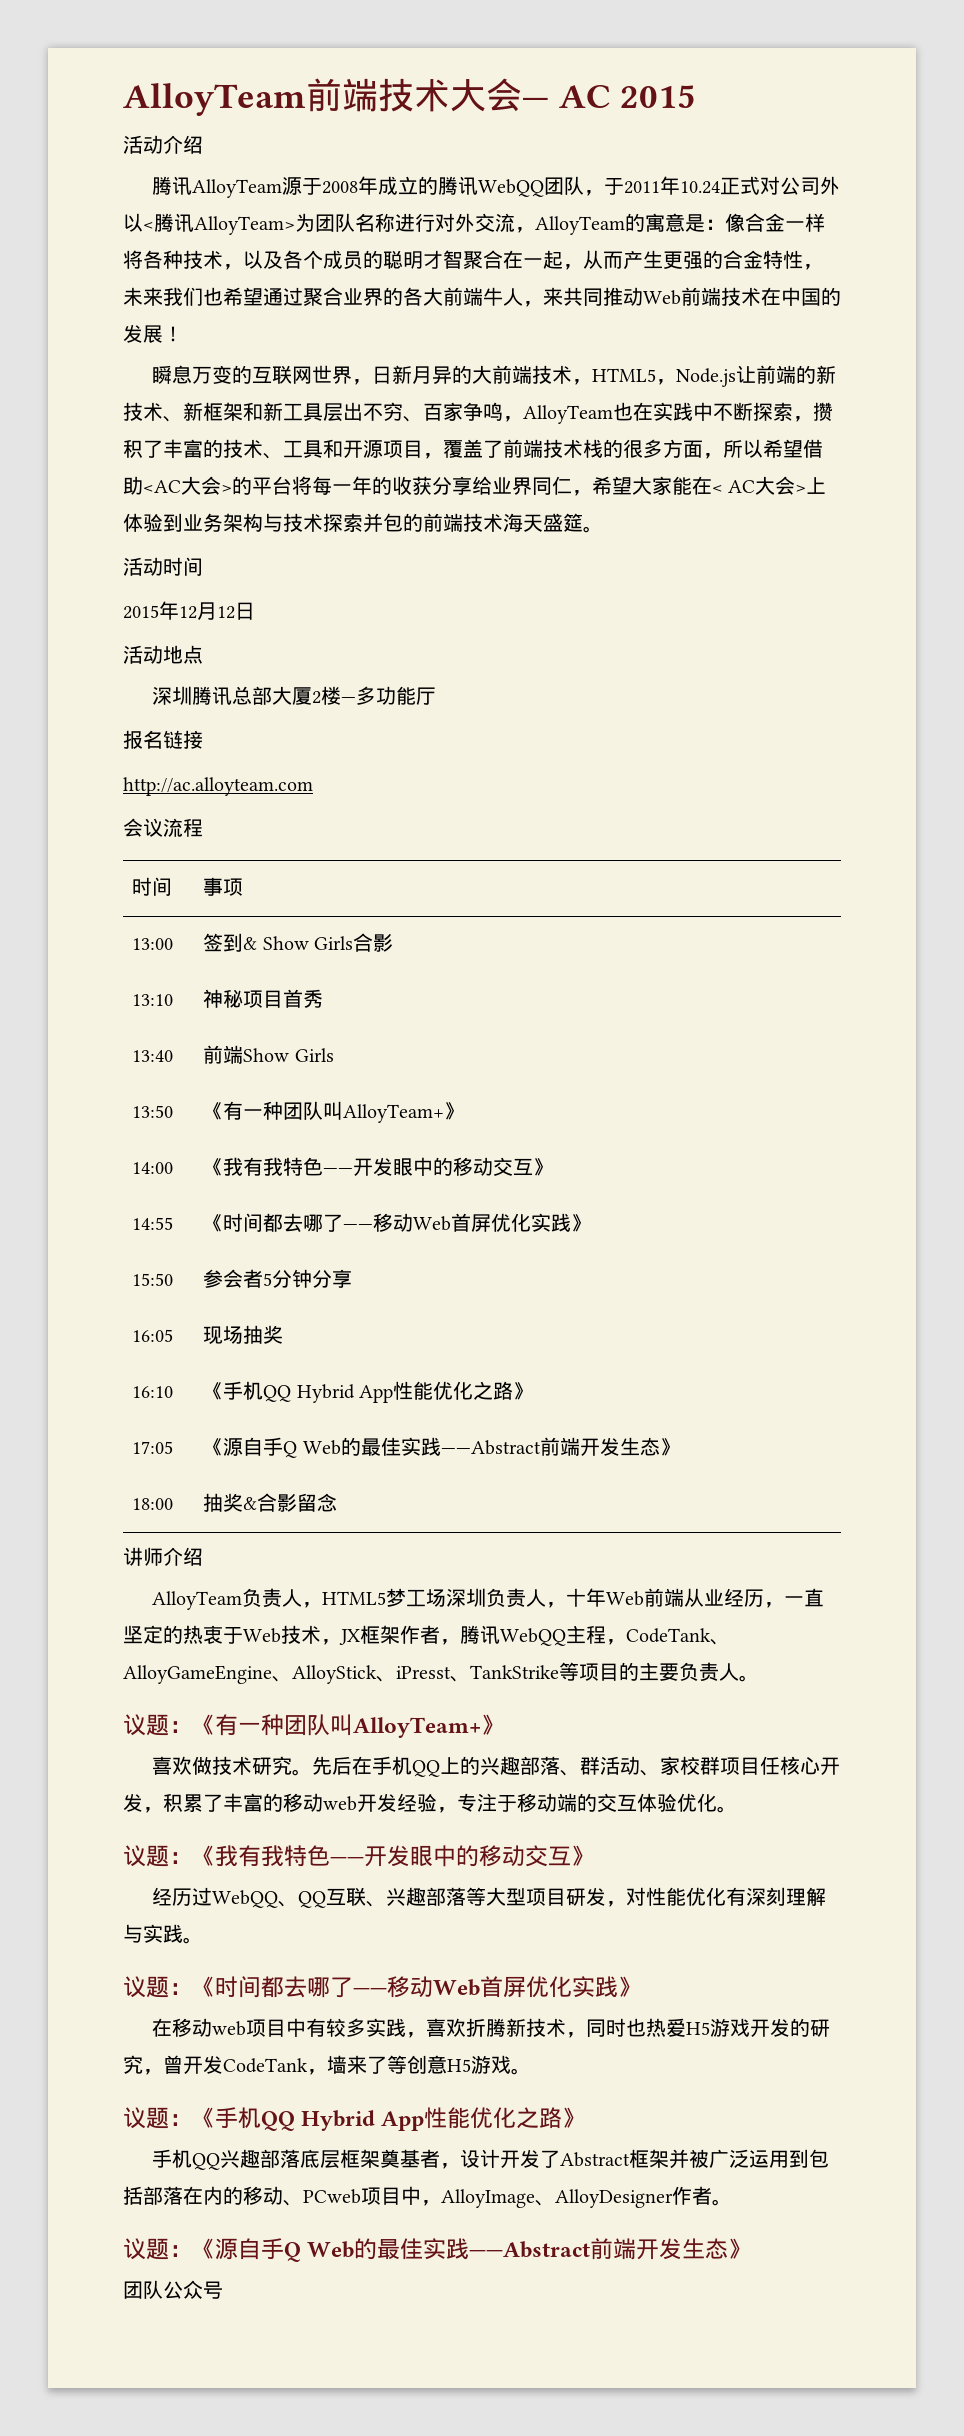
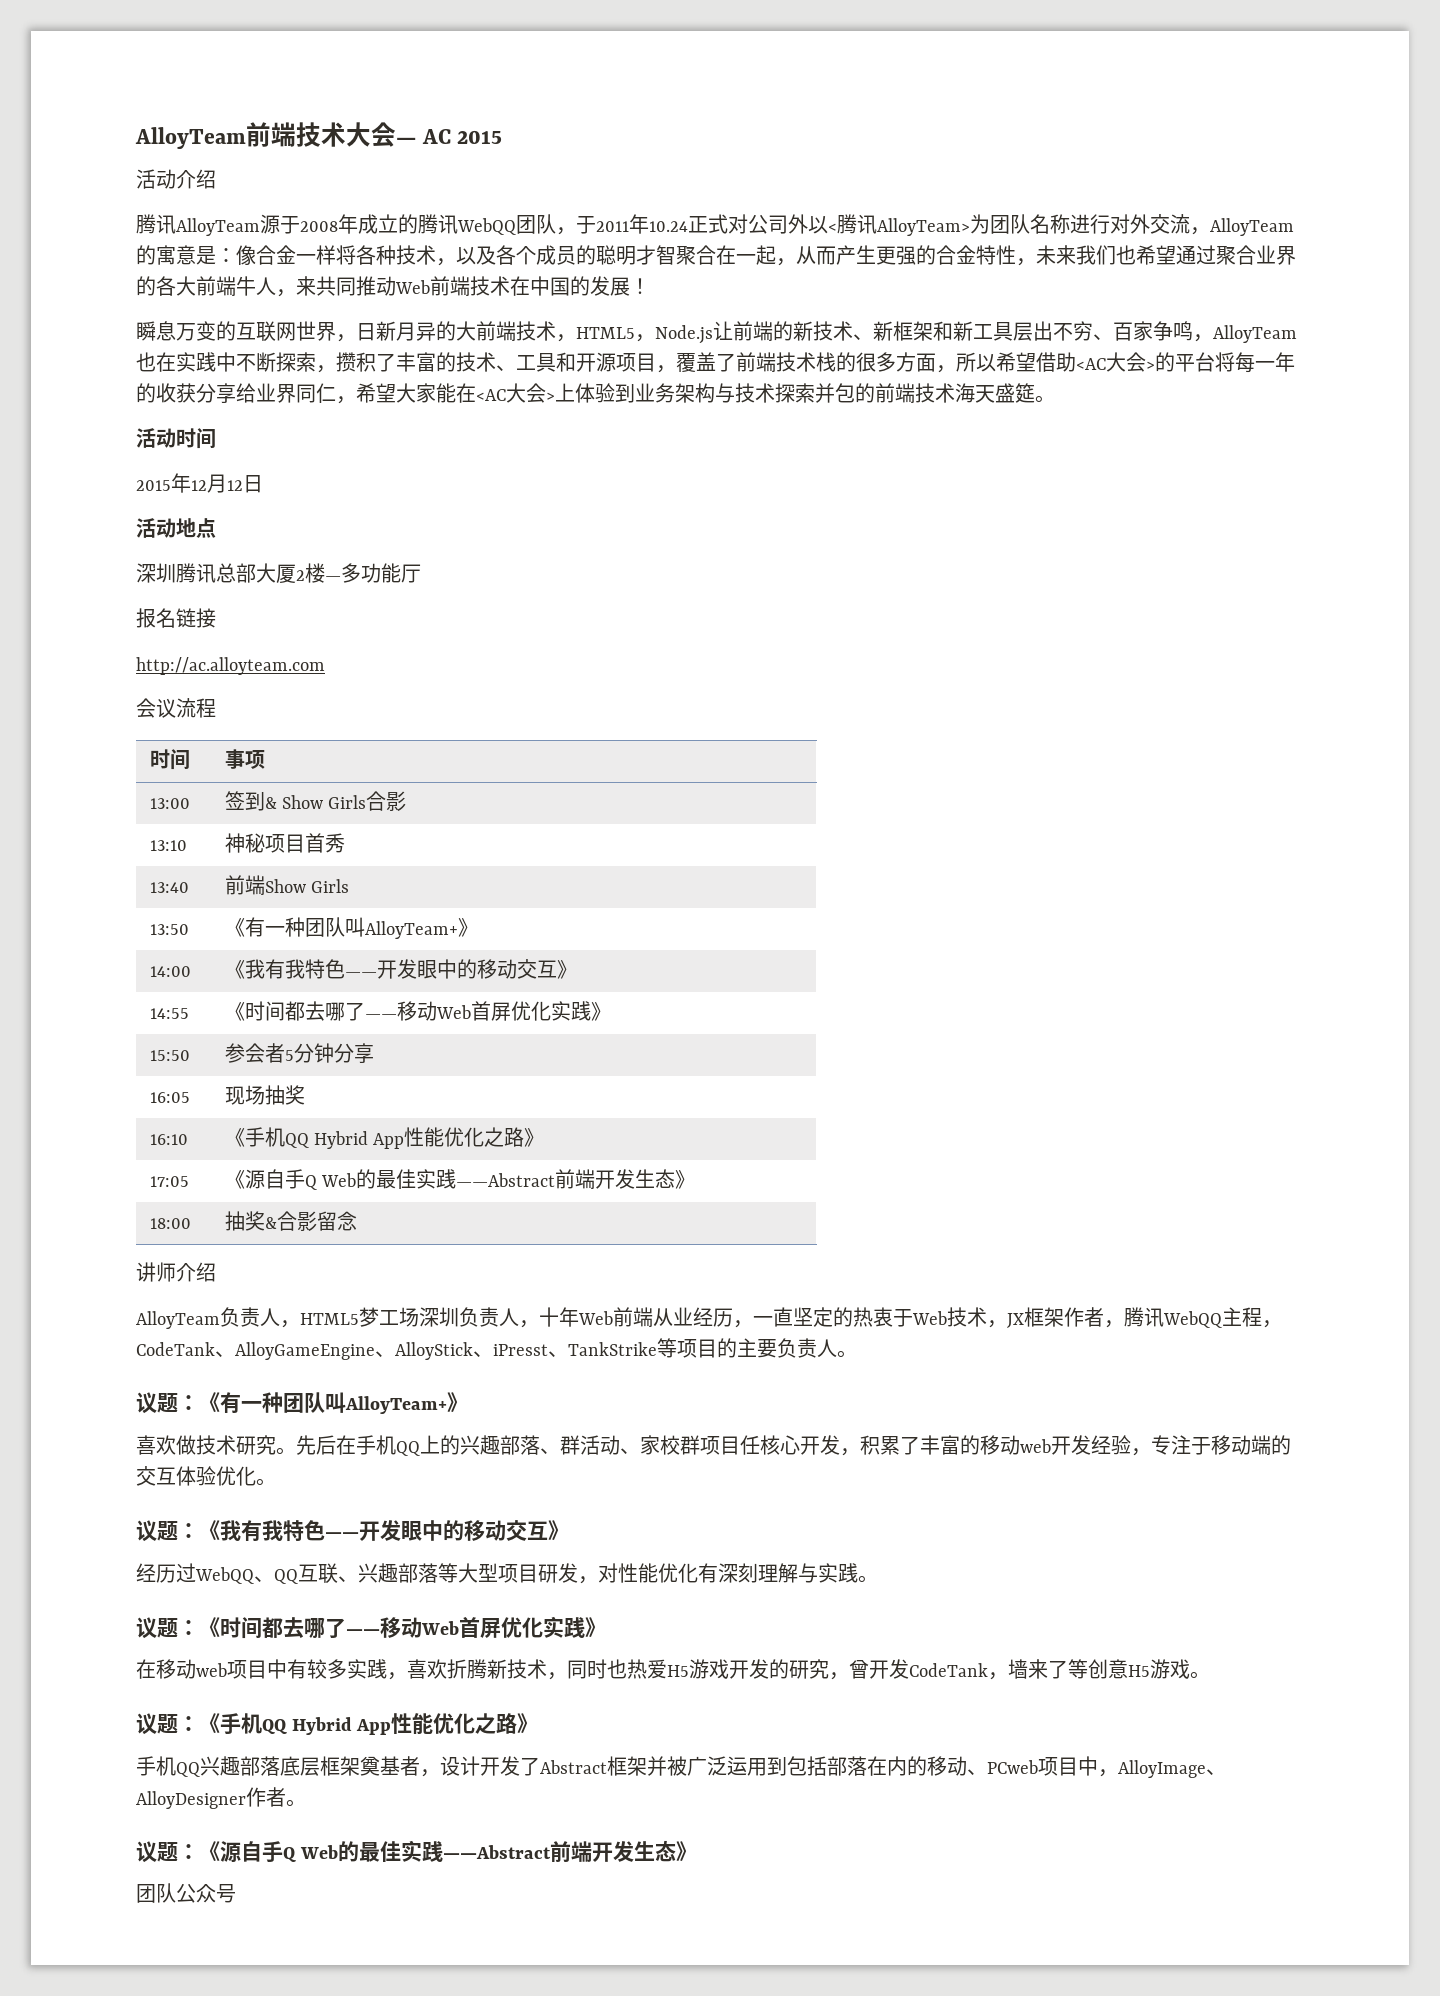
- 瞬息万变的互联网世界，日新月异的大前端技术，HTML5，Node.js让前端的新技术、新框架和新工具层出不穷、百家争鸣，AlloyTeam也在实践中不断探索，攒积了丰富的技术、工具和开源项目，覆盖了前端技术栈的很多方面，所以希望借助<AC大会>的平台将每一年的收获分享给业界同仁，希望大家能在< AC大会>上体验到业务架构与技术探索并包的前端技术海天盛筵。
+ 瞬息万变的互联网世界，日新月异的大前端技术，HTML5，Node.js让前端的新技术、新框架和新工具层出不穷、百家争鸣，AlloyTeam也在实践中不断探索，攒积了丰富的技术、工具和开源项目，覆盖了前端技术栈的很多方面，所以希望借助<AC大会>的平台将每一年的收获分享给业界同仁，希望大家能在<AC大会>上体验到业务架构与技术探索并包的前端技术海天盛筵。

